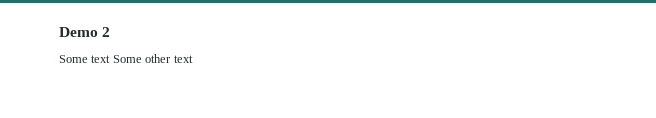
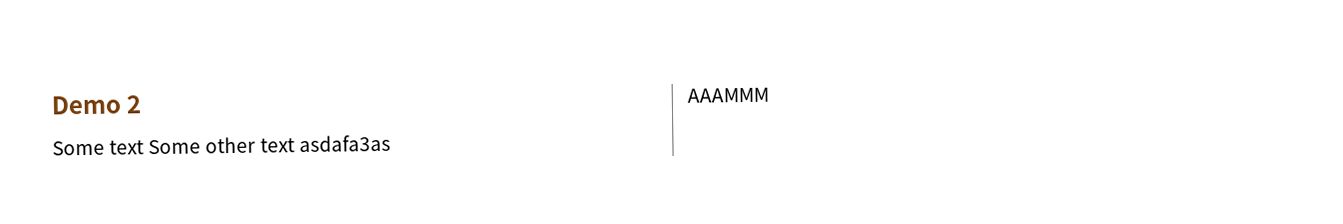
- Some text Some other text
+ Some text Some other text asdafa3as
+ AAAMMM

